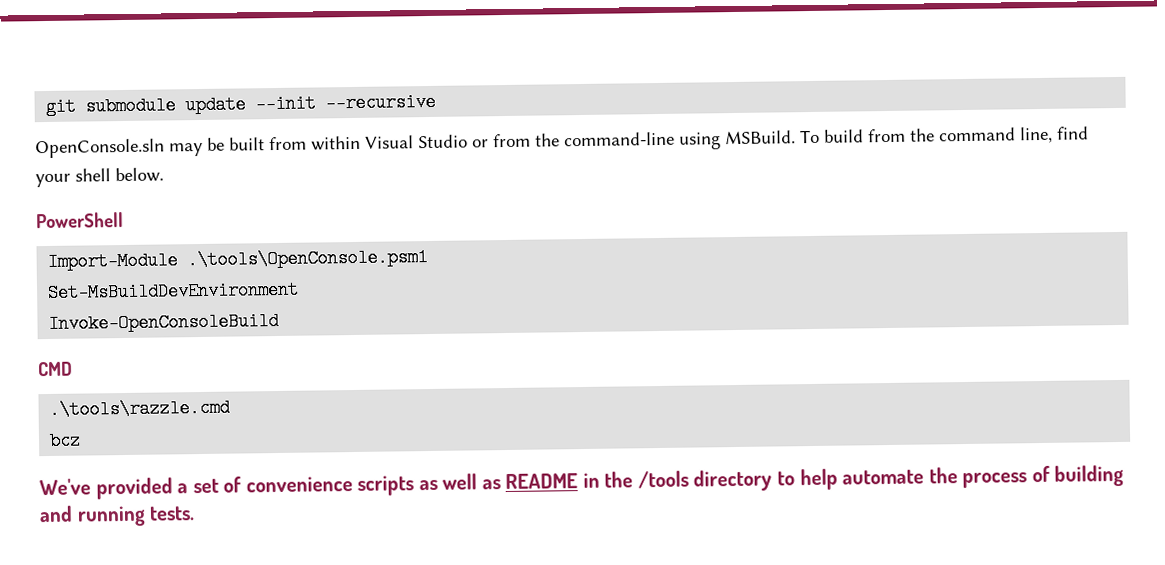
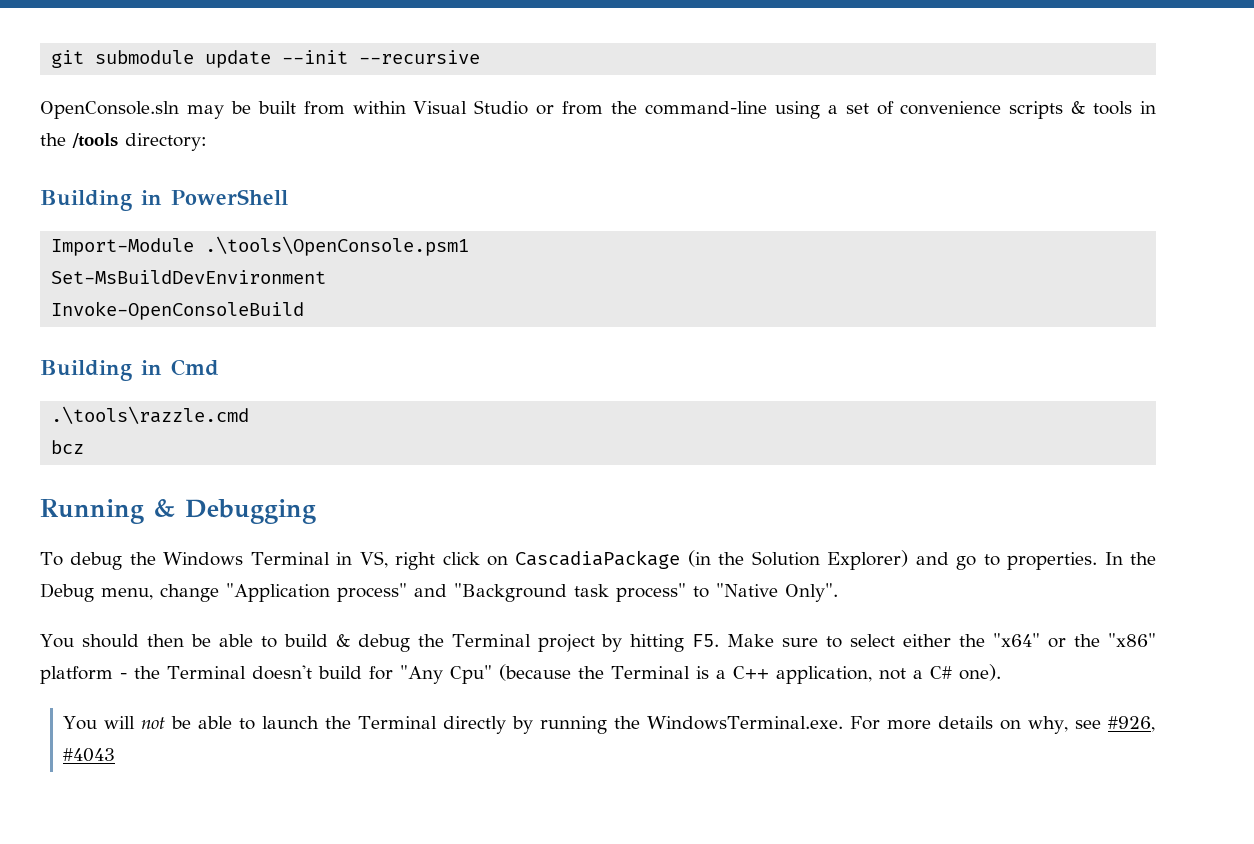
- OpenConsole.sln may be built from within Visual Studio or from the command-line using MSBuild. To build from the command line, find your shell below.
- PowerShell
+ OpenConsole.sln may be built from within Visual Studio or from the command-line using a set of convenience scripts & tools in the /tools directory:
+ Building in PowerShell
- CMD
+ Building in Cmd
- We've provided a set of convenience scripts as well as README in the /tools directory to help automate the process of building and running tests.
+ Running & Debugging
+ To debug the Windows Terminal in VS, right click on CascadiaPackage (in the Solution Explorer) and go to properties. In the Debug menu, change "Application process" and "Background task process" to "Native Only".
+ You should then be able to build & debug the Terminal project by hitting F5. Make sure to select either the "x64" or the "x86" platform - the Terminal doesn't build for "Any Cpu" (because the Terminal is a C++ application, not a C# one).
+ You will not be able to launch the Terminal directly by running the WindowsTerminal.exe. For more details on why, see #926, #4043

